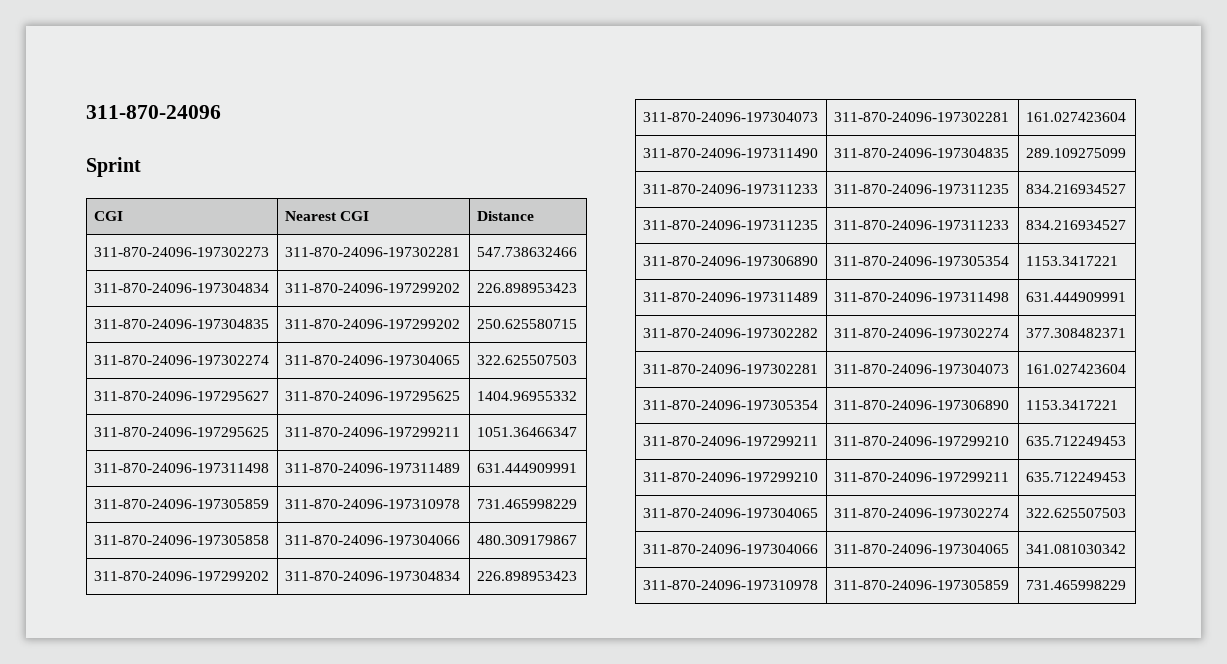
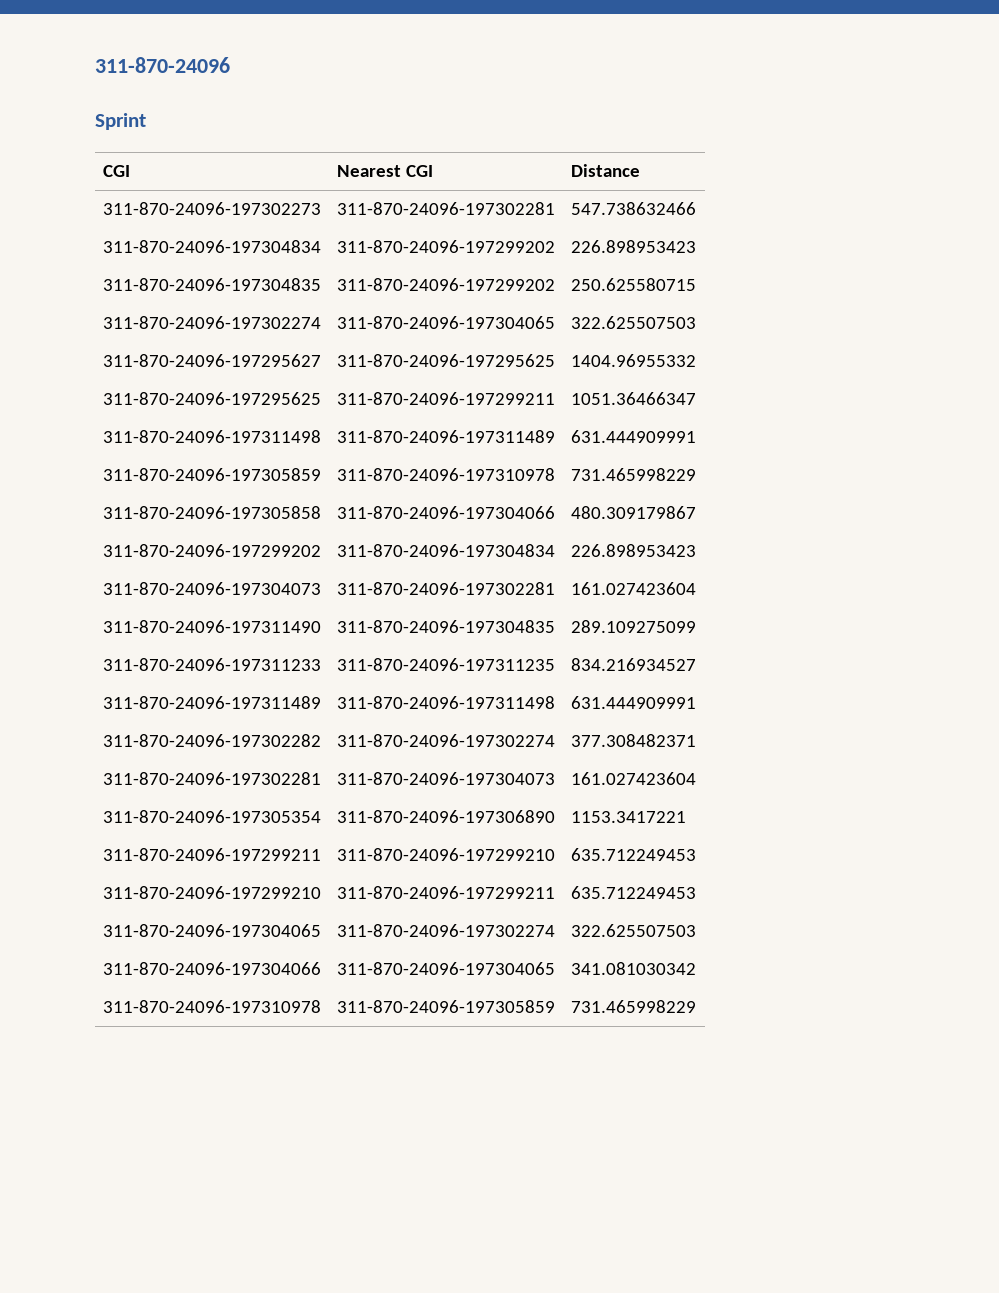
- 311-870-24096-197311235 | 311-870-24096-197311233 | 834.216934527
- 311-870-24096-197306890 | 311-870-24096-197305354 | 1153.3417221

